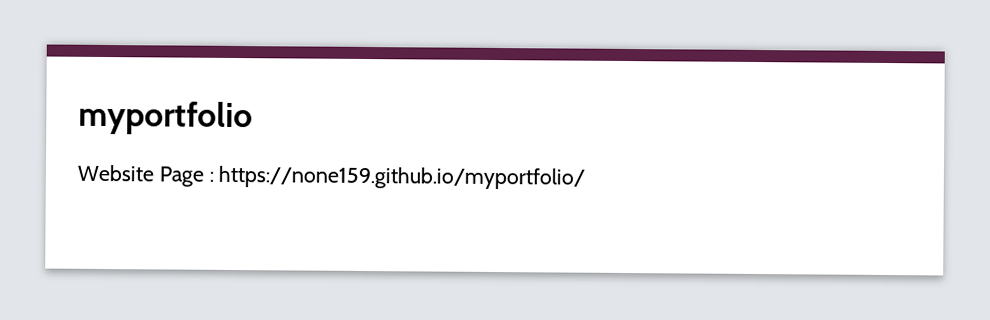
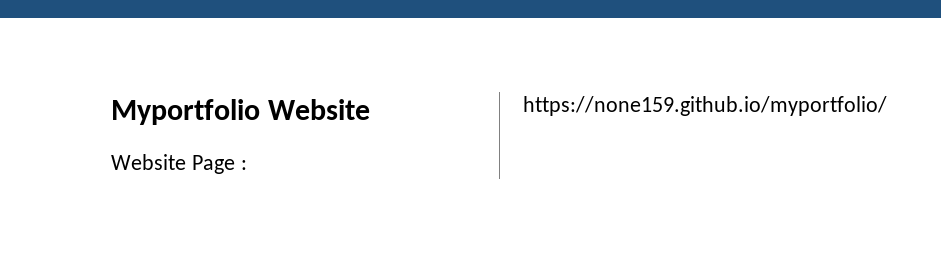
- myportfolio
+ Myportfolio Website

